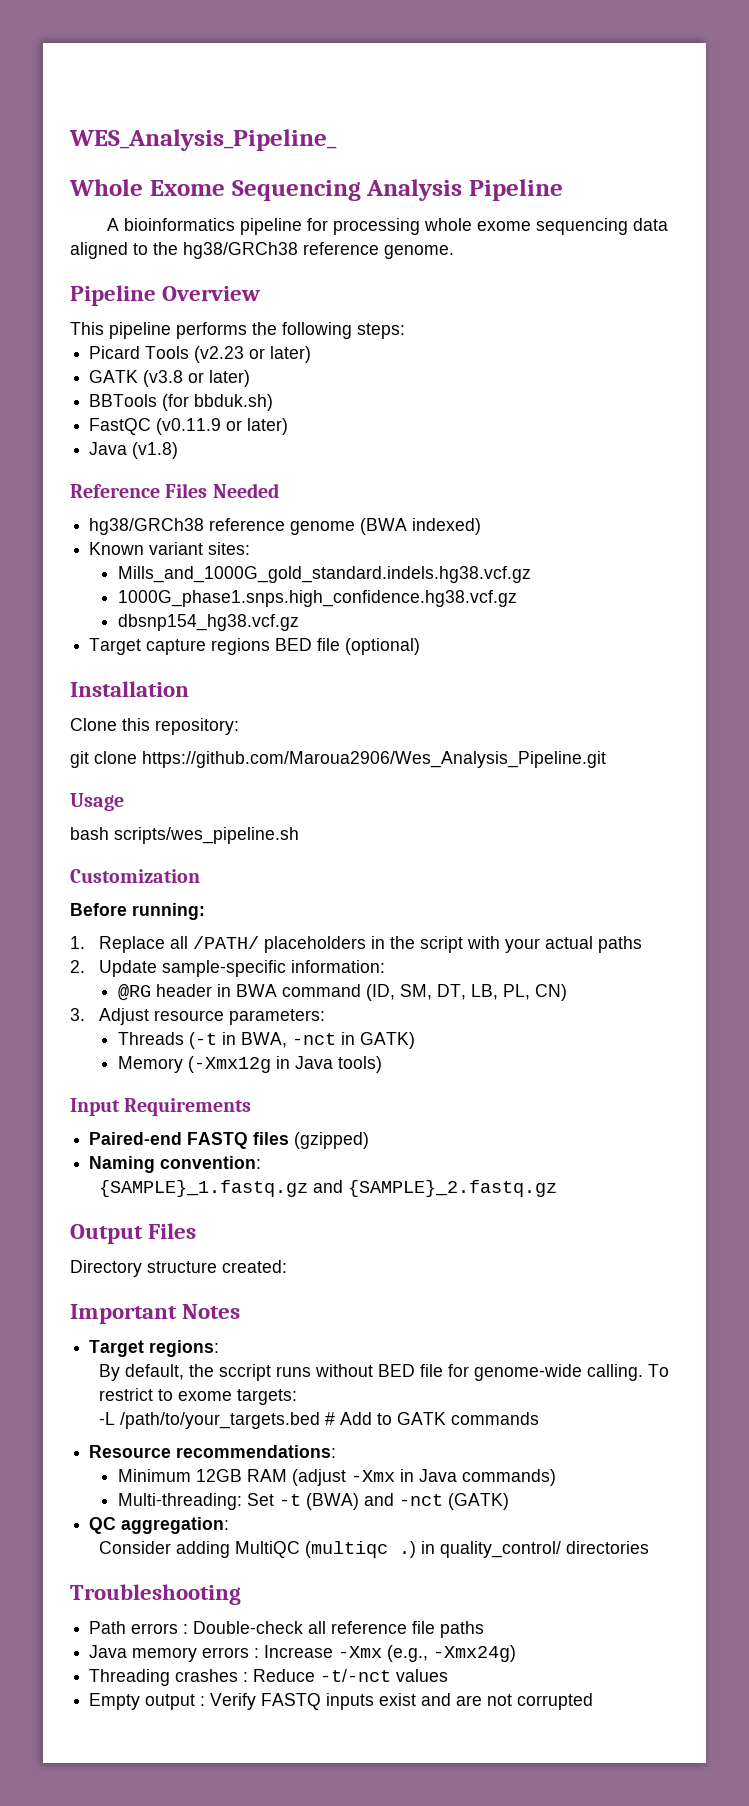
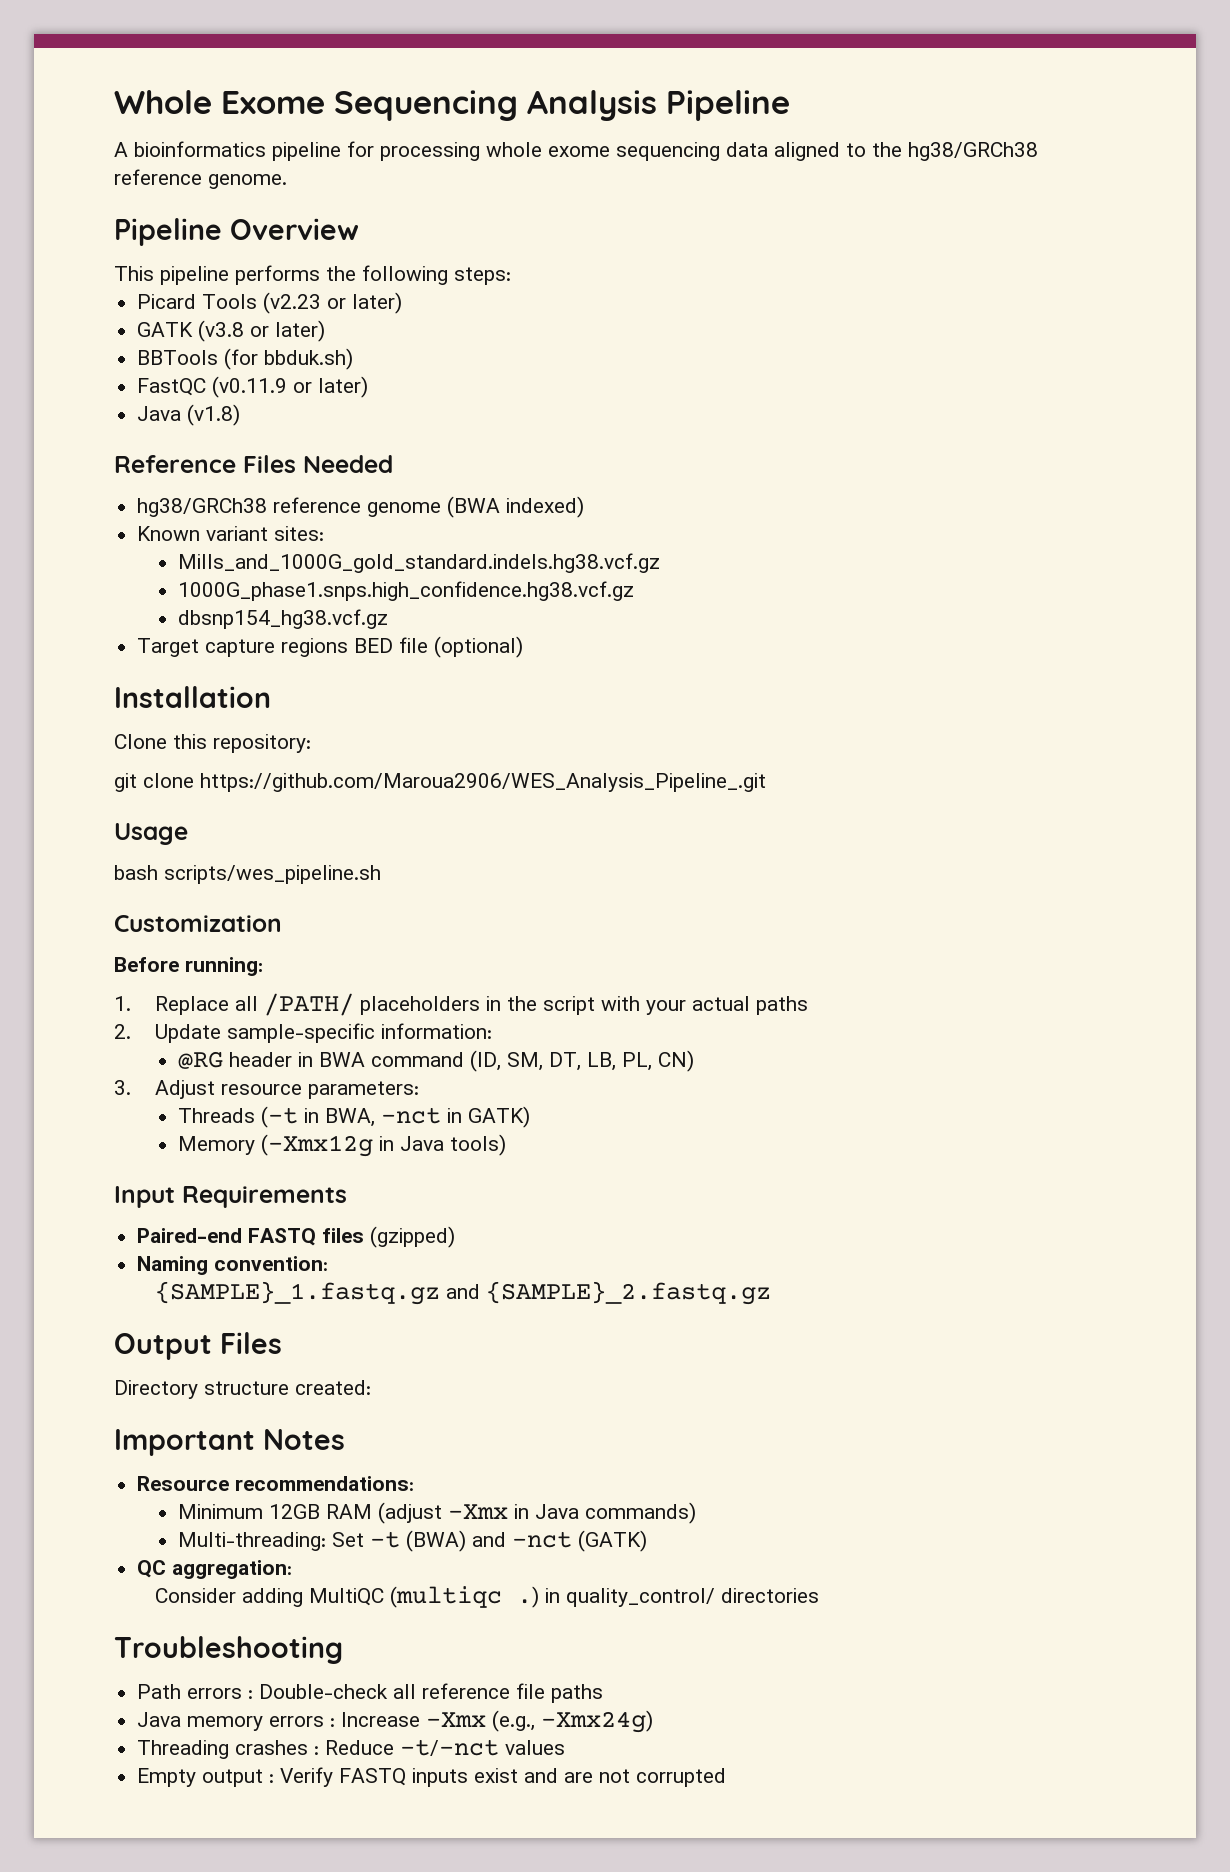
- WES_Analysis_Pipeline_
- git clone https://github.com/Maroua2906/Wes_Analysis_Pipeline.git
+ git clone https://github.com/Maroua2906/WES_Analysis_Pipeline_.git
- Target regions:
- By default, the sccript runs without BED file for genome-wide calling. To restrict to exome targets:
- -L /path/to/your_targets.bed # Add to GATK commands

